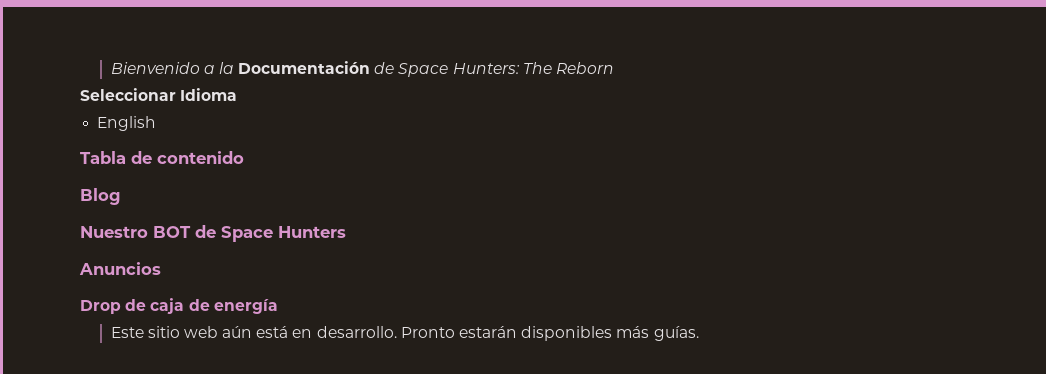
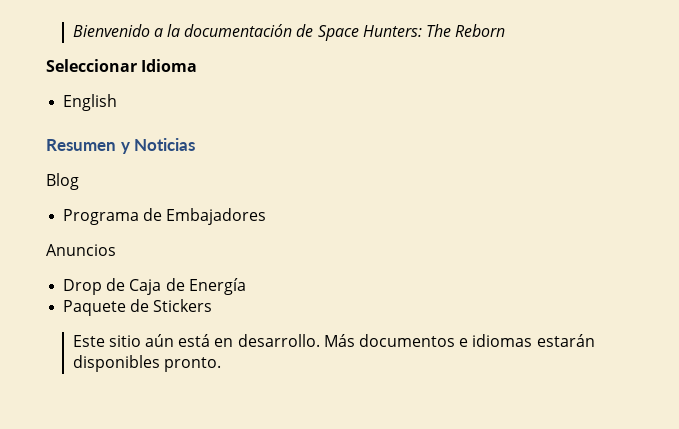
- Bienvenido a la Documentación de Space Hunters: The Reborn
+ Bienvenido a la documentación de Space Hunters: The Reborn
- Tabla de contenido
+ Resumen y Noticias
  Blog
- Nuestro BOT de Space Hunters
+ Programa de Embajadores
  Anuncios
- Drop de caja de energía
+ Drop de Caja de Energía
+ Paquete de Stickers
- Este sitio web aún está en desarrollo.
+ Este sitio aún está en desarrollo.
- Pronto estarán disponibles más guías.
+ Más documentos e idiomas estarán disponibles pronto.

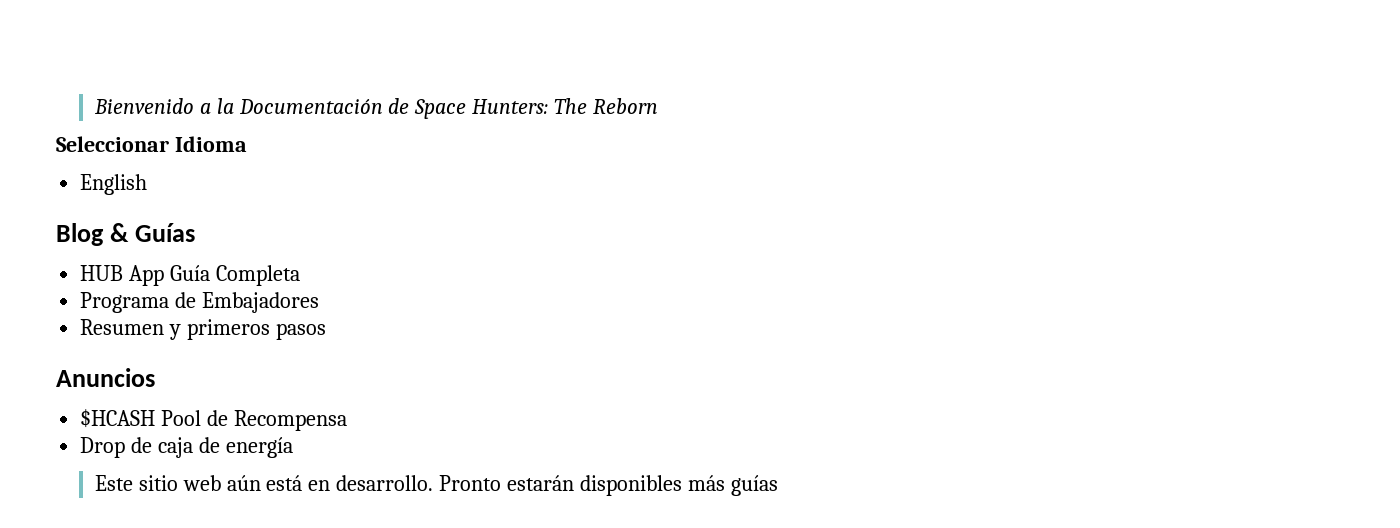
- Bienvenido a la documentación de Space Hunters: The Reborn
+ Bienvenido a la Documentación de Space Hunters: The Reborn
- Resumen y Noticias
- Blog
+ Blog & Guías
+ HUB App Guía Completa
  Programa de Embajadores
+ Resumen y primeros pasos
  Anuncios
- Drop de Caja de Energía
- Paquete de Stickers
+ $HCASH Pool de Recompensa
+ Drop de caja de energía
- Este sitio aún está en desarrollo.
+ Este sitio web aún está en desarrollo.
- Más documentos e idiomas estarán disponibles pronto.
+ Pronto estarán disponibles más guías

